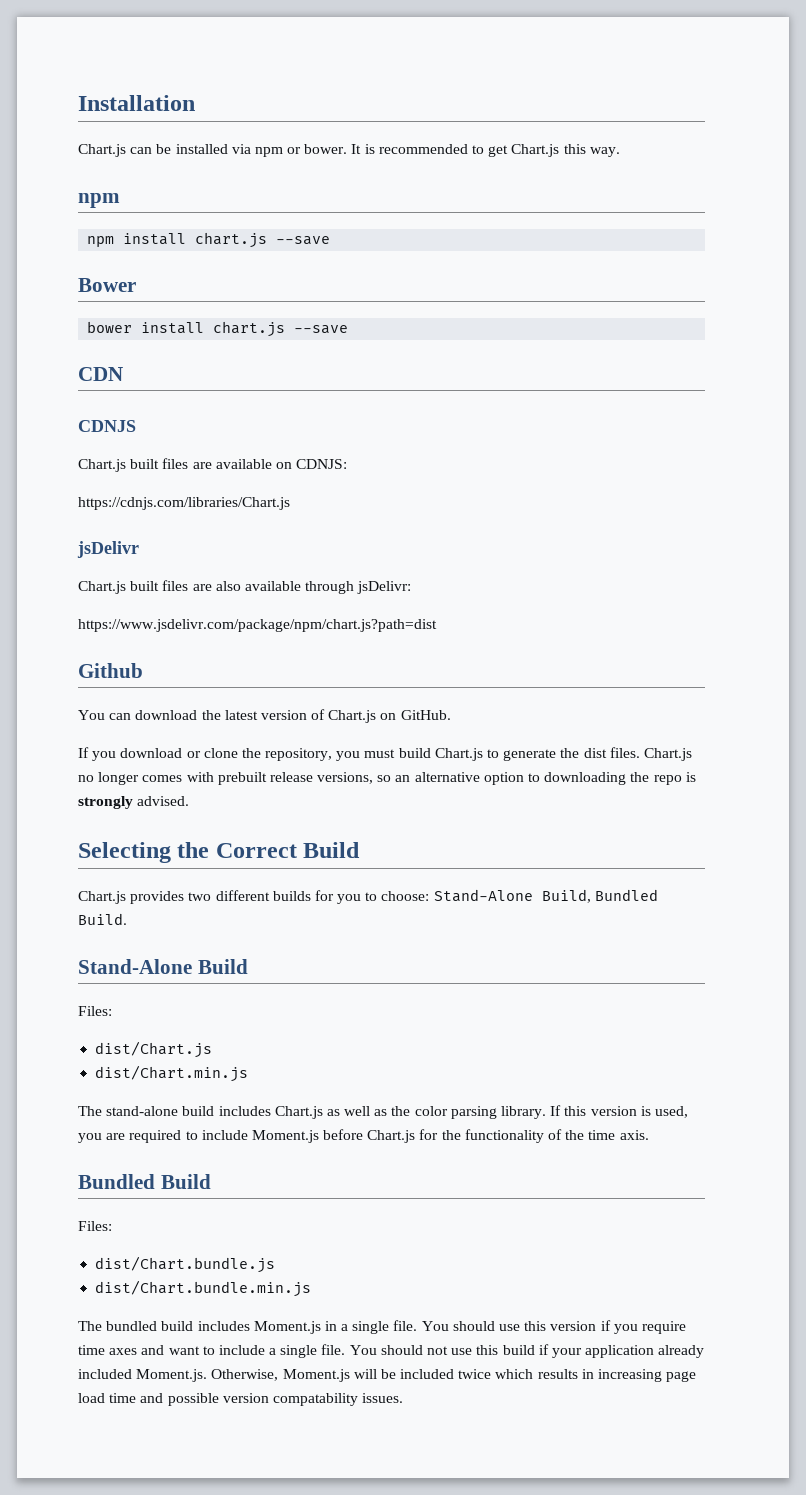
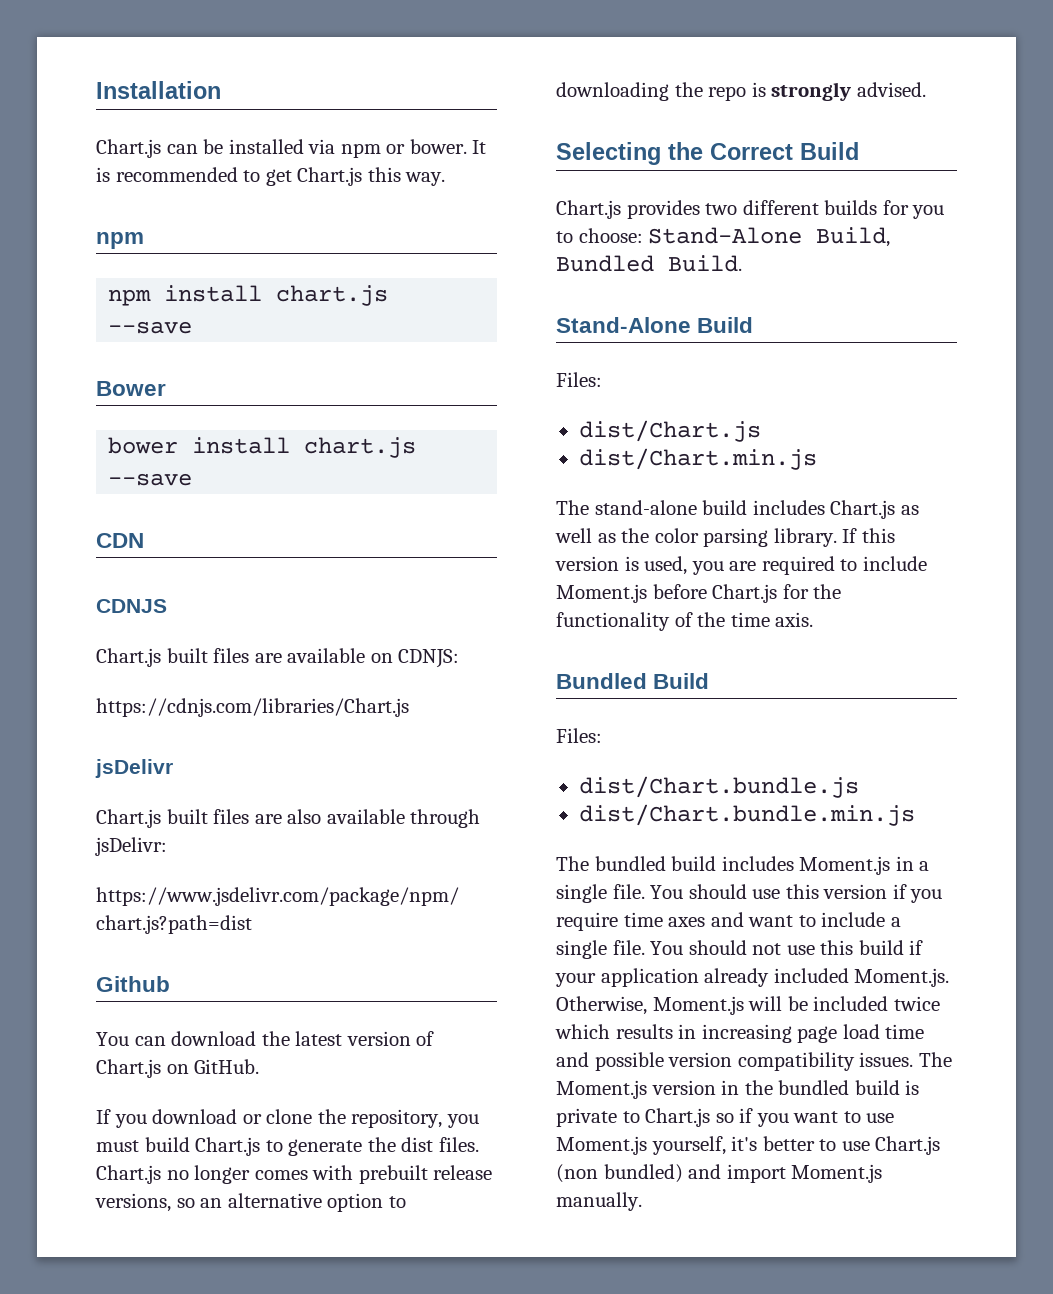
- You should not use this build if your application already included Moment.js. Otherwise, Moment.js will be included twice which results in increasing page load time and possible version compatability issues.
+ You should not use this build if your application already included Moment.js. Otherwise, Moment.js will be included twice which results in increasing page load time and possible version compatibility issues. The Moment.js version in the bundled build is private to Chart.js so if you want to use Moment.js yourself, it's better to use Chart.js (non bundled) and import Moment.js manually.

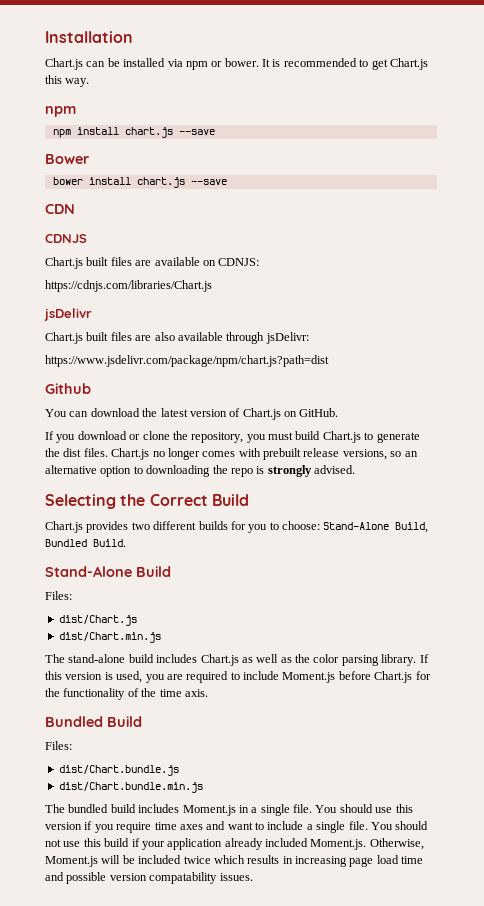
- You should not use this build if your application already included Moment.js. Otherwise, Moment.js will be included twice which results in increasing page load time and possible version compatibility issues. The Moment.js version in the bundled build is private to Chart.js so if you want to use Moment.js yourself, it's better to use Chart.js (non bundled) and import Moment.js manually.
+ You should not use this build if your application already included Moment.js. Otherwise, Moment.js will be included twice which results in increasing page load time and possible version compatability issues.

